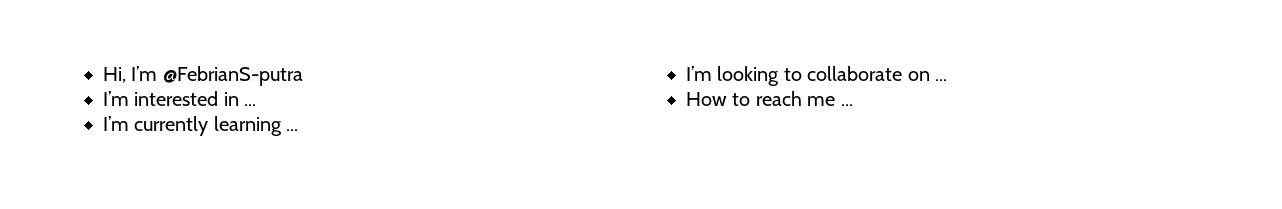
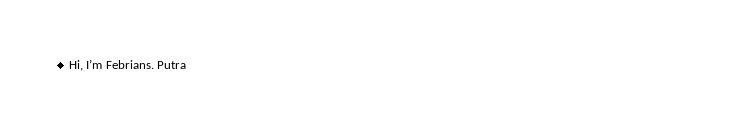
- Hi, I’m @FebrianS-putra
- I’m interested in ...
- I’m currently learning ...
- I’m looking to collaborate on ...
- How to reach me ...
+ Hi, I’m Febrians. Putra

